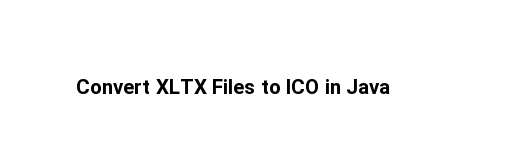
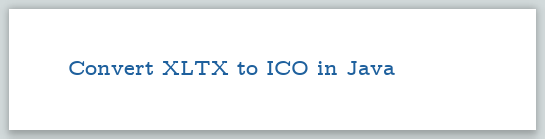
- Convert XLTX Files to ICO in Java
+ Convert XLTX to ICO in Java

